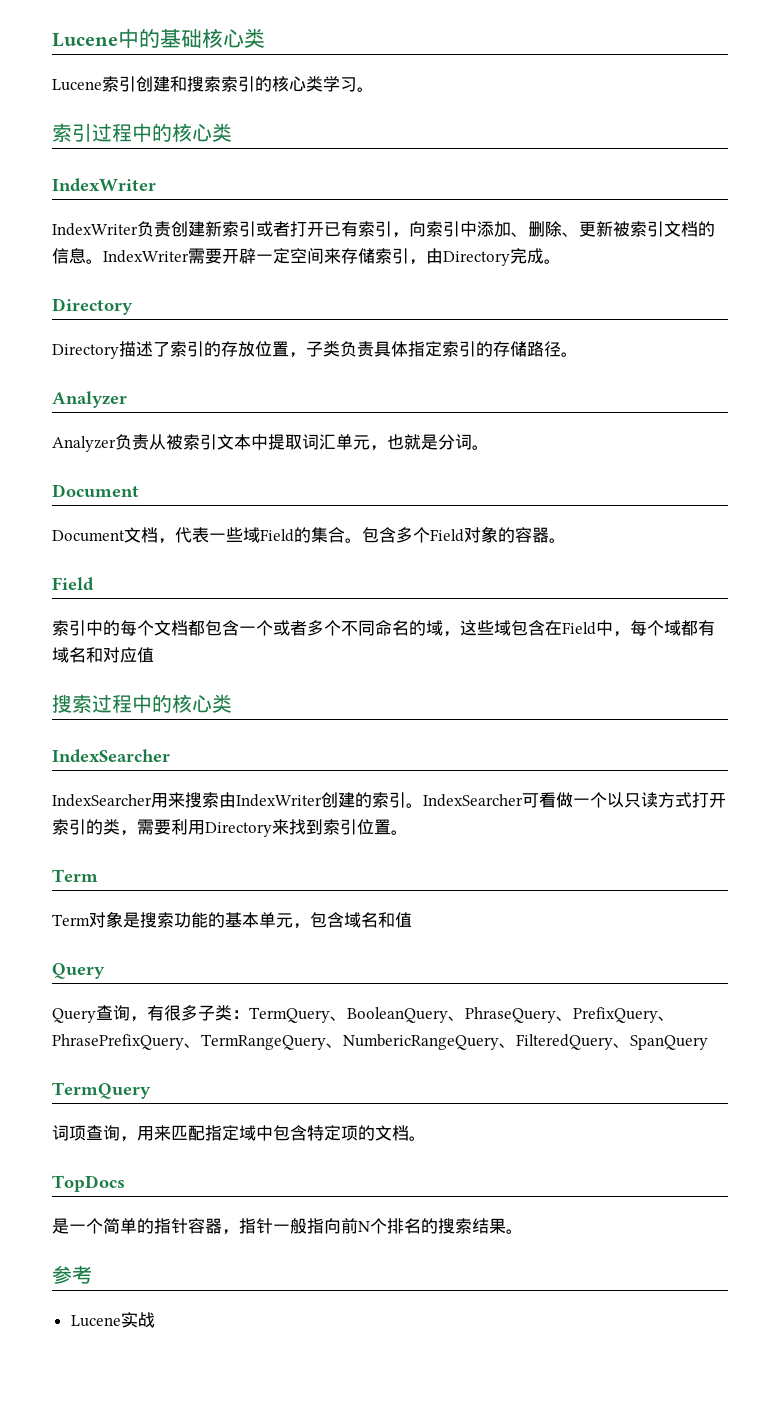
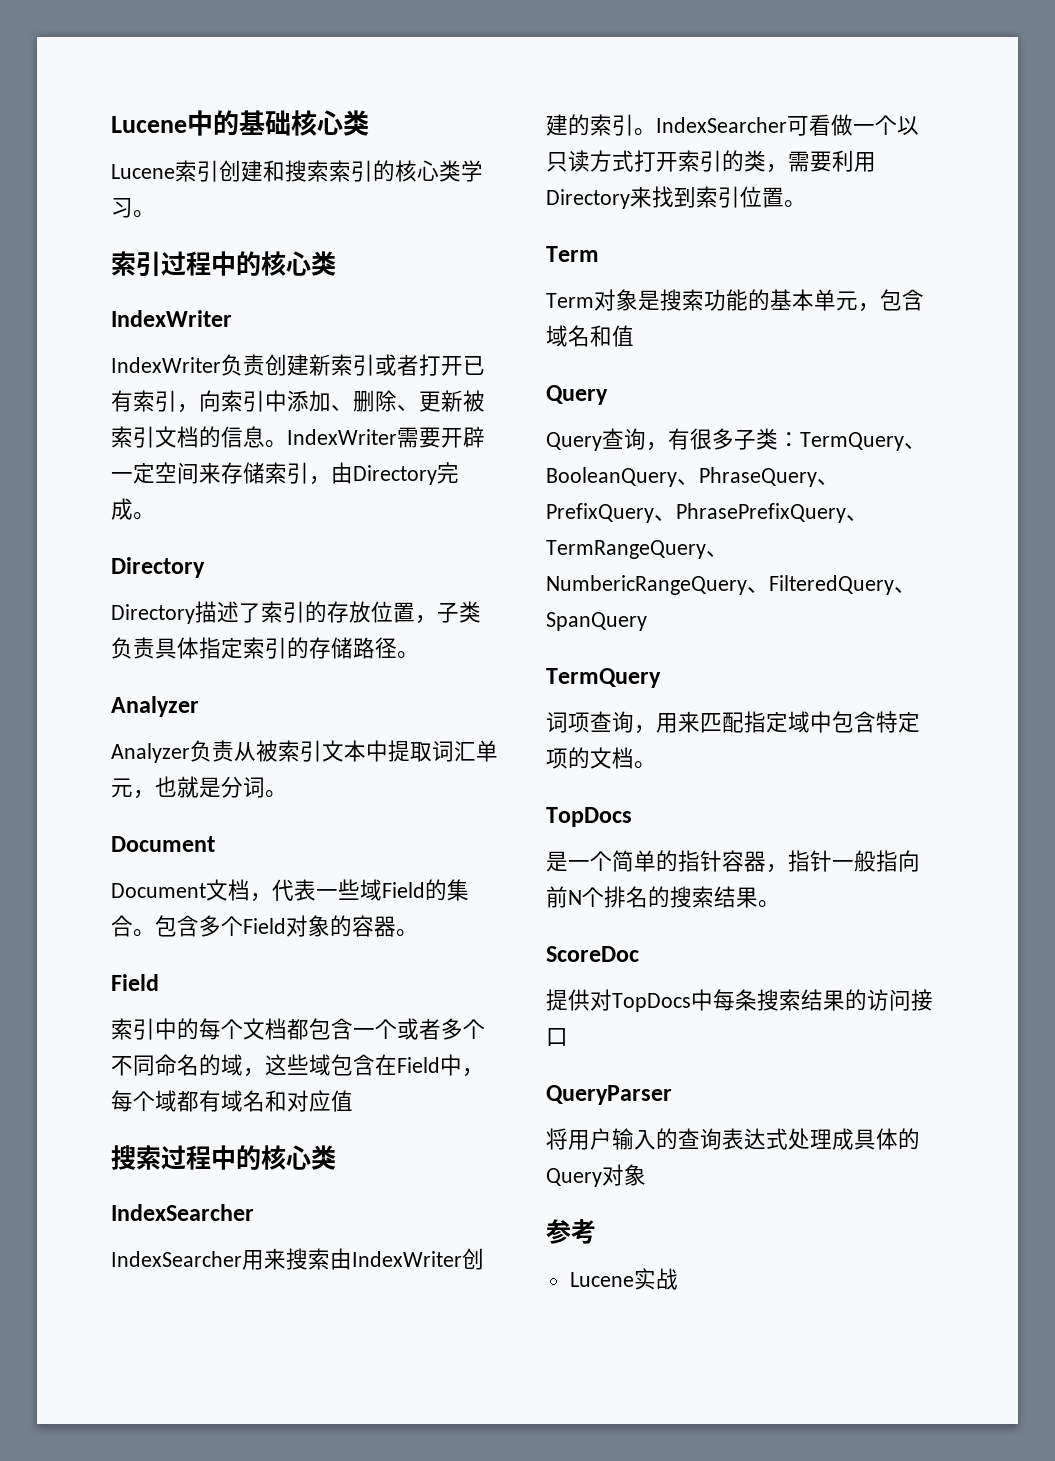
+ ScoreDoc
+ 提供对TopDocs中每条搜索结果的访问接口
+ QueryParser
+ 将用户输入的查询表达式处理成具体的Query对象

